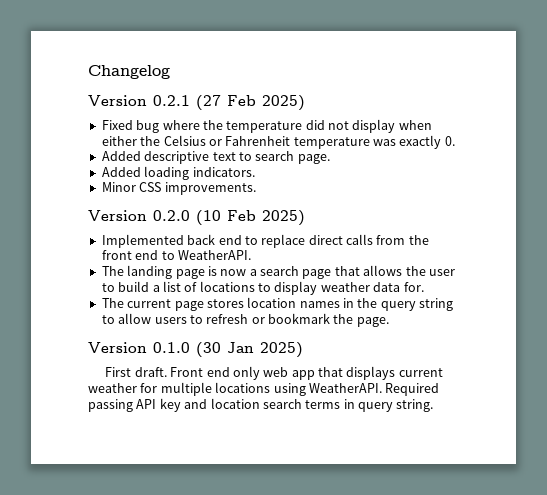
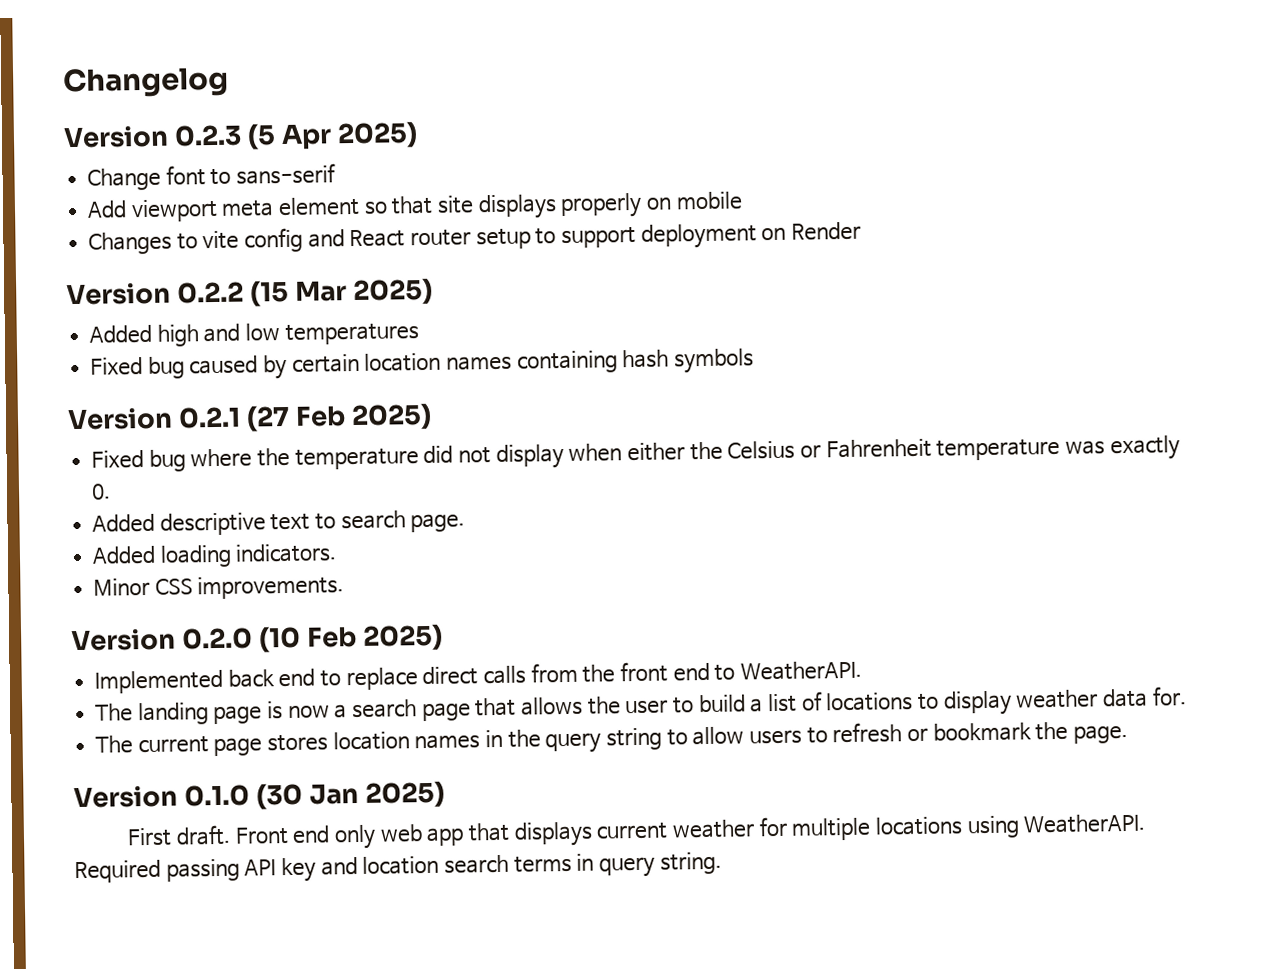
+ Version 0.2.3 (5 Apr 2025)
+ Change font to sans-serif
+ Add viewport meta element so that site displays properly on mobile
+ Changes to vite config and React router setup to support deployment on Render
+ Version 0.2.2 (15 Mar 2025)
+ Added high and low temperatures
+ Fixed bug caused by certain location names containing hash symbols

